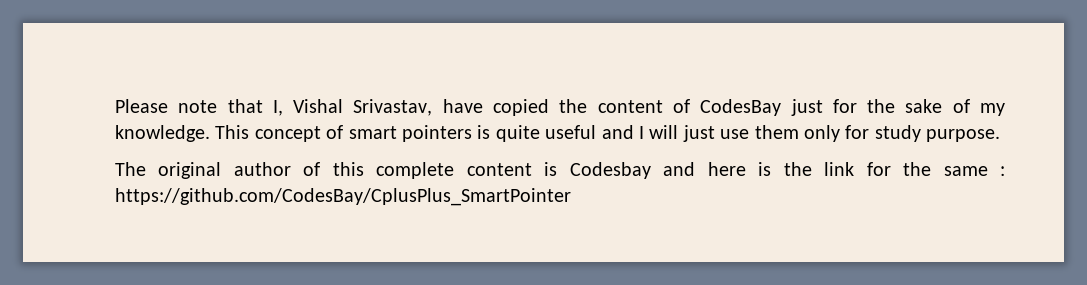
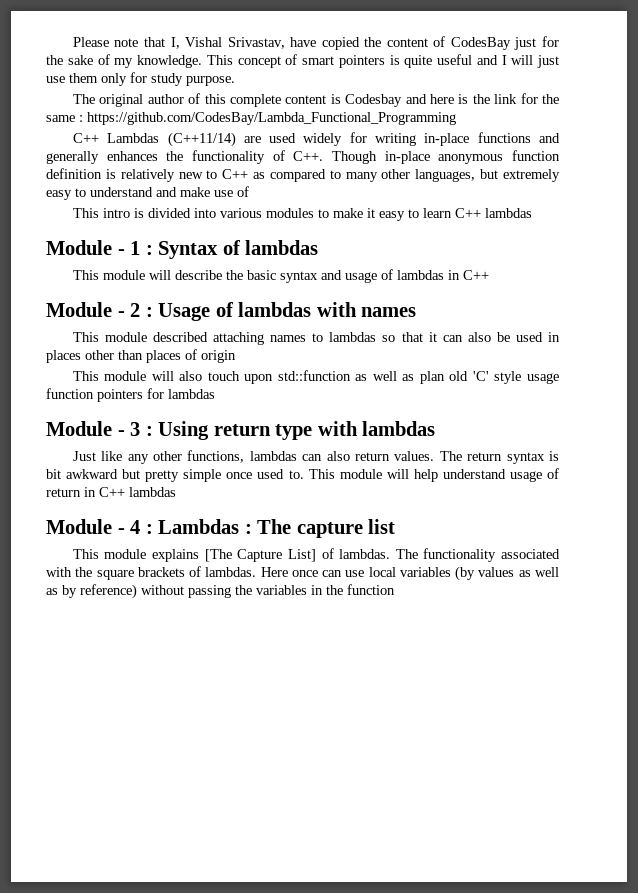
- The original author of this complete content is Codesbay and here is the link for the same : https://github.com/CodesBay/CplusPlus_SmartPointer
+ The original author of this complete content is Codesbay and here is the link for the same : https://github.com/CodesBay/Lambda_Functional_Programming
+ C++ Lambdas (C++11/14) are used widely for writing in-place functions and generally enhances the functionality of C++. Though in-place anonymous function definition is relatively new to C++ as compared to many other languages, but extremely easy to understand and make use of
+ This intro is divided into various modules to make it easy to learn C++ lambdas
+ Module - 1 : Syntax of lambdas
+ This module will describe the basic syntax and usage of lambdas in C++
+ Module - 2 : Usage of lambdas with names
+ This module described attaching names to lambdas so that it can also be used in places other than places of origin
+ This module will also touch upon std::function as well as plan old 'C' style usage function pointers for lambdas
+ Module - 3 : Using return type with lambdas
+ Just like any other functions, lambdas can also return values. The return syntax is bit awkward but pretty simple once used to. This module will help understand usage of return in C++ lambdas
+ Module - 4 : Lambdas : The capture list
+ This module explains [The Capture List] of lambdas. The functionality associated with the square brackets of lambdas. Here once can use local variables (by values as well as by reference) without passing the variables in the function

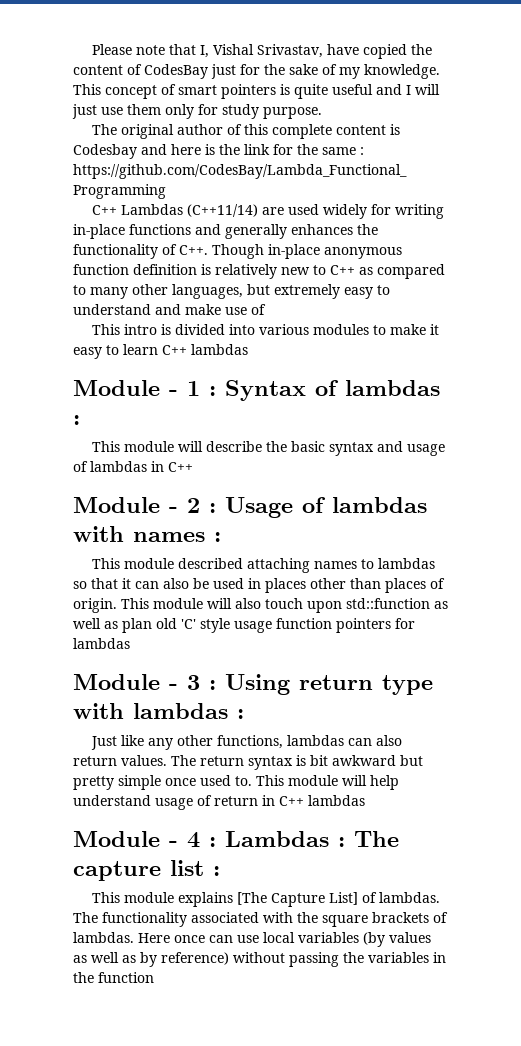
- Module - 1 : Syntax of lambdas
+ Module - 1 : Syntax of lambdas :
- Module - 2 : Usage of lambdas with names
+ Module - 2 : Usage of lambdas with names :
- This module described attaching names to lambdas so that it can also be used in places other than places of origin
- This module will also touch upon std::function as well as plan old 'C' style usage function pointers for lambdas
+ This module described attaching names to lambdas so that it can also be used in places other than places of origin. This module will also touch upon std::function as well as plan old 'C' style usage function pointers for lambdas
- Module - 3 : Using return type with lambdas
+ Module - 3 : Using return type with lambdas :
- Module - 4 : Lambdas : The capture list
+ Module - 4 : Lambdas : The capture list :

